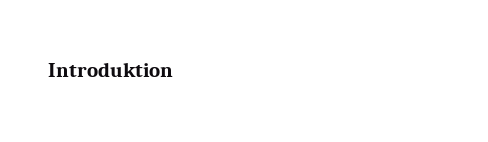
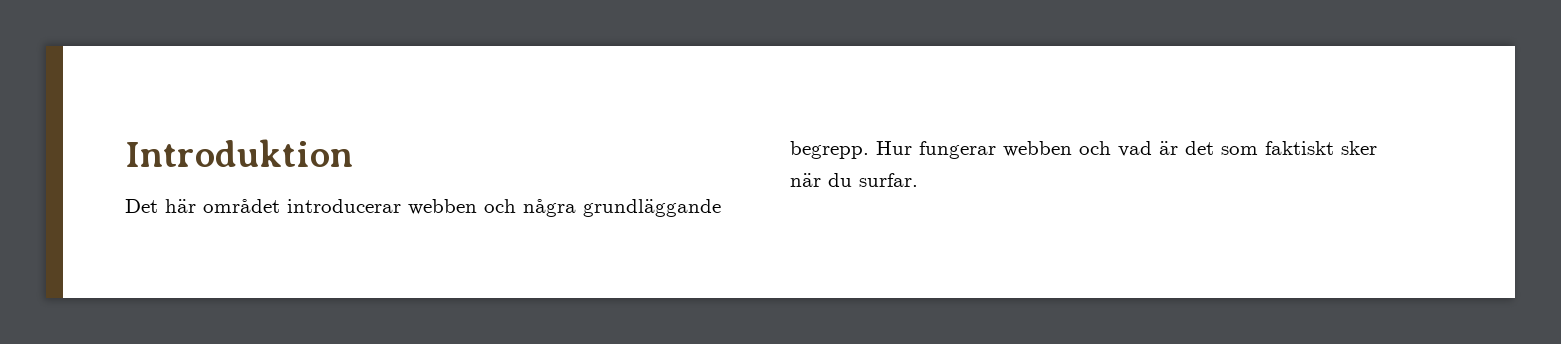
+ Det här området introducerar webben och några grundläggande begrepp. Hur fungerar webben och vad är det som faktiskt sker när du surfar.

